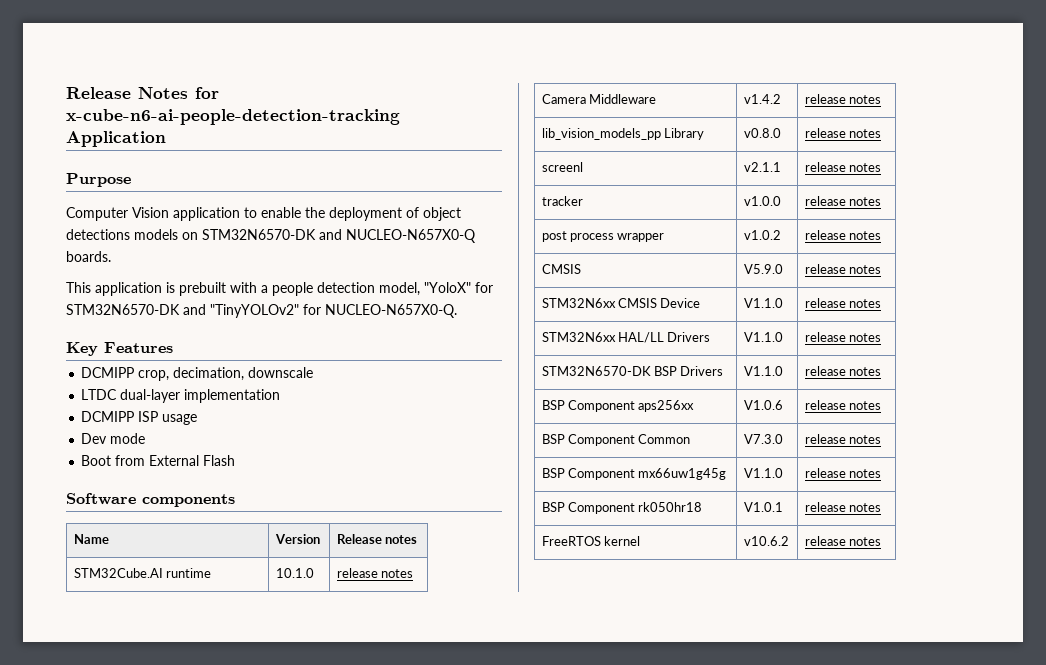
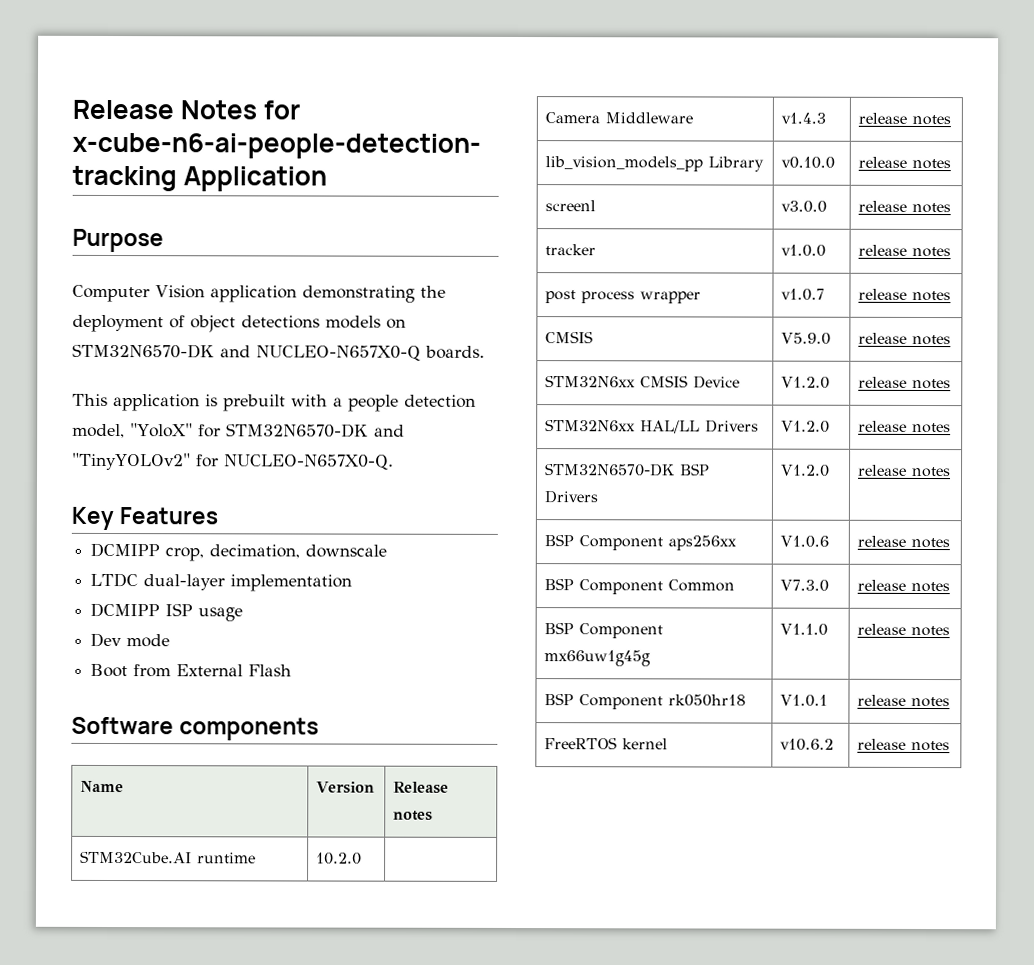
- Computer Vision application to enable the deployment of object detections models on STM32N6570-DK and NUCLEO-N657X0-Q boards.
+ Computer Vision application demonstrating the deployment of object detections models on STM32N6570-DK and NUCLEO-N657X0-Q boards.
- STM32Cube.AI runtime | 10.1.0 | release notes
+ STM32Cube.AI runtime | 10.2.0 |
- Camera Middleware | v1.4.2 | release notes
+ Camera Middleware | v1.4.3 | release notes
- lib_vision_models_pp Library | v0.8.0 | release notes
+ lib_vision_models_pp Library | v0.10.0 | release notes
- screenl | v2.1.1 | release notes
+ screenl | v3.0.0 | release notes
- post process wrapper | v1.0.2 | release notes
+ post process wrapper | v1.0.7 | release notes
- STM32N6xx CMSIS Device | V1.1.0 | release notes
+ STM32N6xx CMSIS Device | V1.2.0 | release notes
- STM32N6xx HAL/LL Drivers | V1.1.0 | release notes
+ STM32N6xx HAL/LL Drivers | V1.2.0 | release notes
- STM32N6570-DK BSP Drivers | V1.1.0 | release notes
+ STM32N6570-DK BSP Drivers | V1.2.0 | release notes

